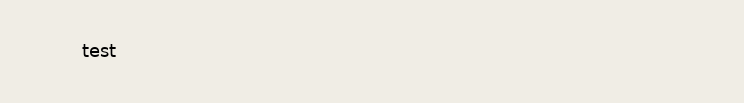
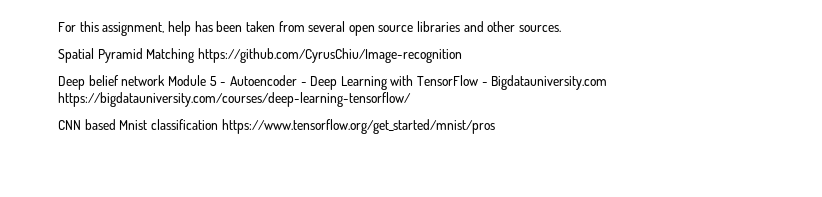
- test
+ For this assignment, help has been taken from several open source libraries and other sources.
+ Spatial Pyramid Matching https://github.com/CyrusChiu/Image-recognition
+ Deep belief network Module 5 - Autoencoder - Deep Learning with TensorFlow - Bigdatauniversity.com https://bigdatauniversity.com/courses/deep-learning-tensorflow/
+ CNN based Mnist classification https://www.tensorflow.org/get_started/mnist/pros

